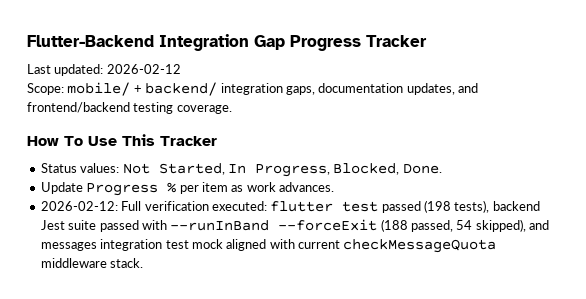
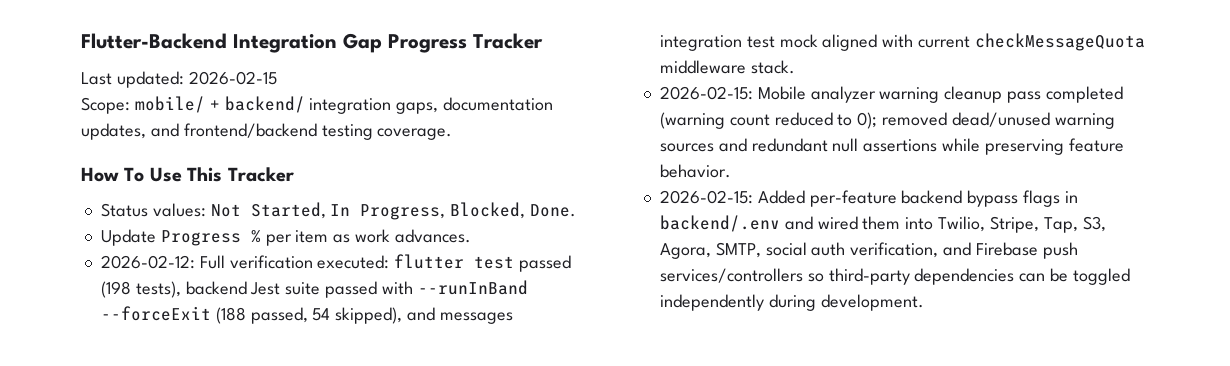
- Last updated: 2026-02-12
+ Last updated: 2026-02-15
+ 2026-02-15: Mobile analyzer warning cleanup pass completed (warning count reduced to 0); removed dead/unused warning sources and redundant null assertions while preserving feature behavior.
+ 2026-02-15: Added per-feature backend bypass flags in backend/.env and wired them into Twilio, Stripe, Tap, S3, Agora, SMTP, social auth verification, and Firebase push services/controllers so third-party dependencies can be toggled independently during development.

